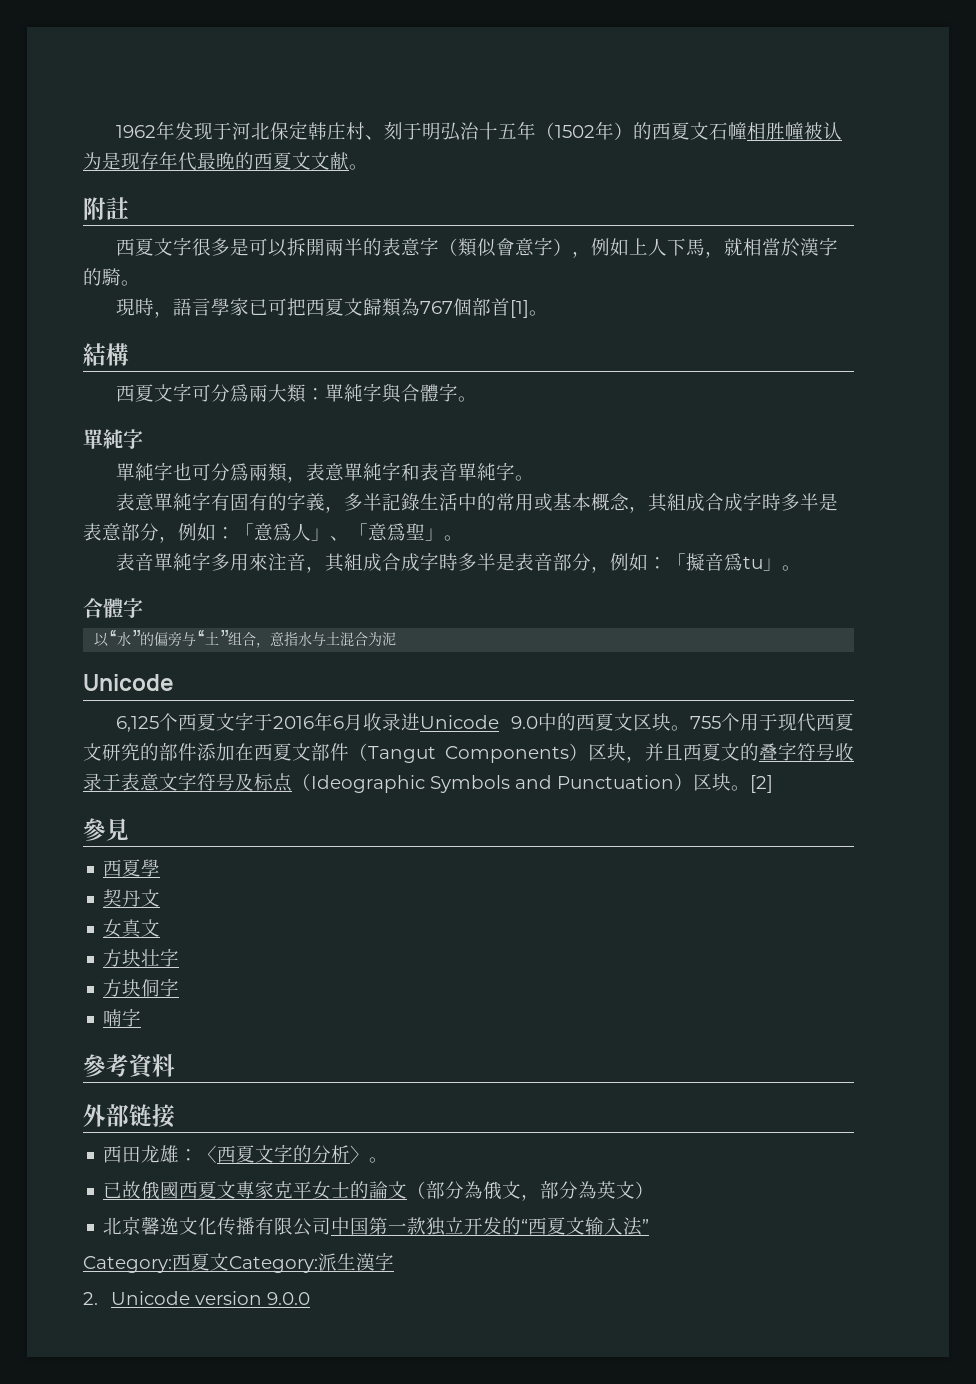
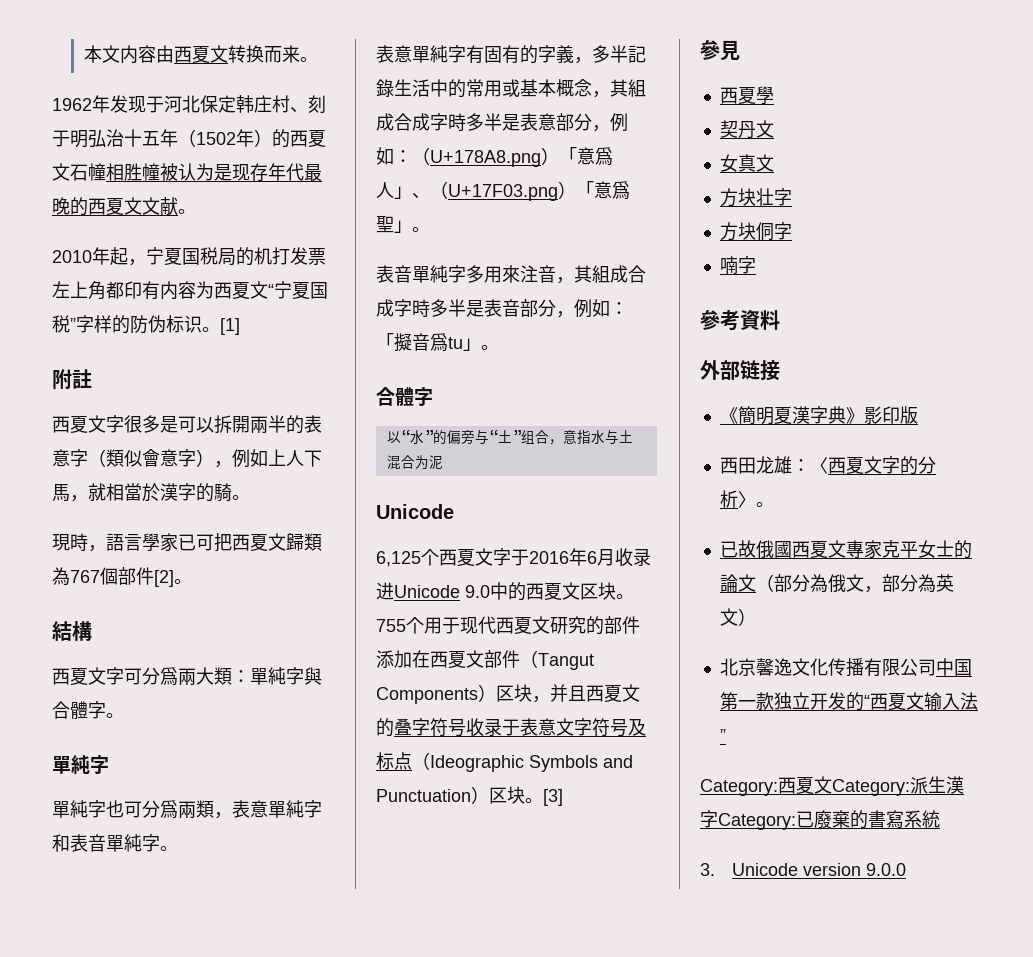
+ 本文内容由西夏文转换而来。
+ 2010年起，宁夏国税局的机打发票左上角都印有内容为西夏文“宁夏国税”字样的防伪标识。[1]
- 現時，語言學家已可把西夏文歸類為767個部首[1]。
+ 現時，語言學家已可把西夏文歸類為767個部件[2]。
- 表意單純字有固有的字義，多半記錄生活中的常用或基本概念，其組成合成字時多半是表意部分，例如：「意爲人」、「意爲聖」。
+ 表意單純字有固有的字義，多半記錄生活中的常用或基本概念，其組成合成字時多半是表意部分，例如：（U+178A8.png）「意爲人」、（U+17F03.png）「意爲聖」。
- [2]
+ [3]
+ 《簡明夏漢字典》影印版
- Category:西夏文Category:派生漢字
- 2. Unicode version 9.0.0
+ Category:西夏文Category:派生漢字Category:已廢棄的書寫系統
+ 3. Unicode version 9.0.0

